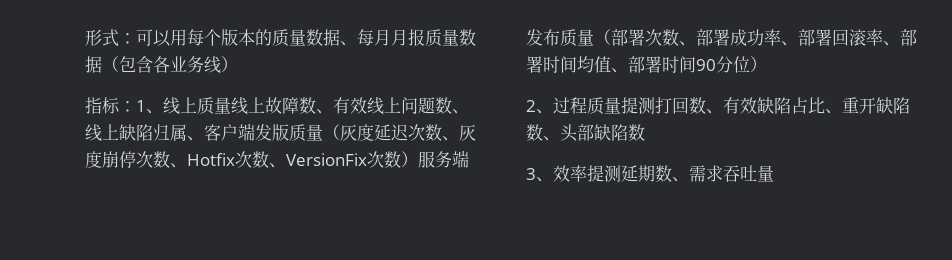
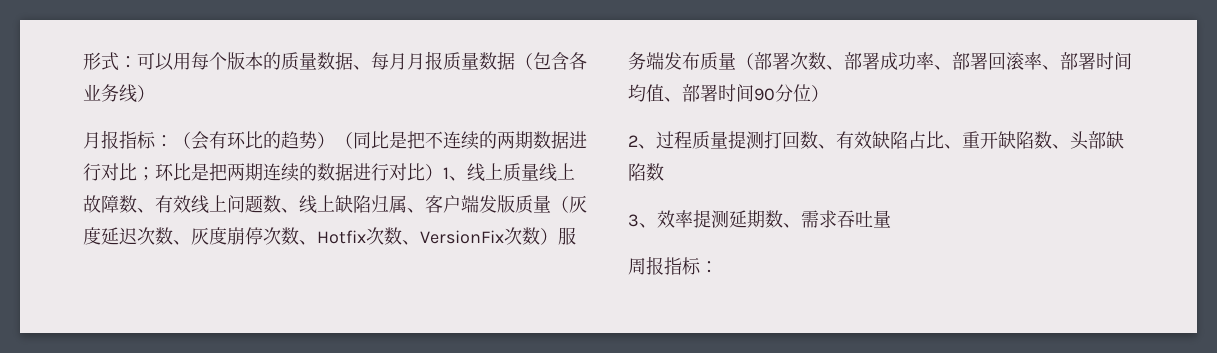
- 指标：1、线上质量线上故障数、有效线上问题数、线上缺陷归属、客户端发版质量（灰度延迟次数、灰度崩停次数、Hotfix次数、VersionFix次数）服务端发布质量（部署次数、部署成功率、部署回滚率、部署时间均值、部署时间90分位）
+ 月报指标：（会有环比的趋势）（同比是把不连续的两期数据进行对比；环比是把两期连续的数据进行对比）1、线上质量线上故障数、有效线上问题数、线上缺陷归属、客户端发版质量（灰度延迟次数、灰度崩停次数、Hotfix次数、VersionFix次数）服务端发布质量（部署次数、部署成功率、部署回滚率、部署时间均值、部署时间90分位）
+ 周报指标：

